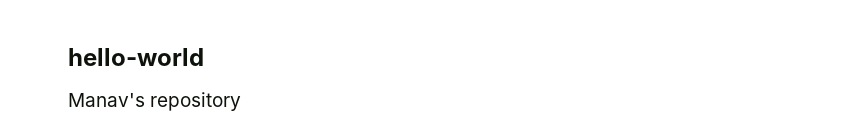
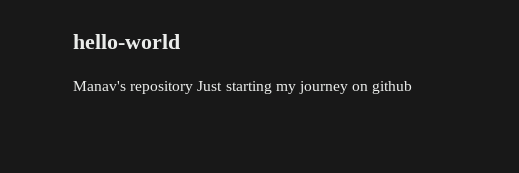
- Manav's repository
+ Manav's repository Just starting my journey on github

